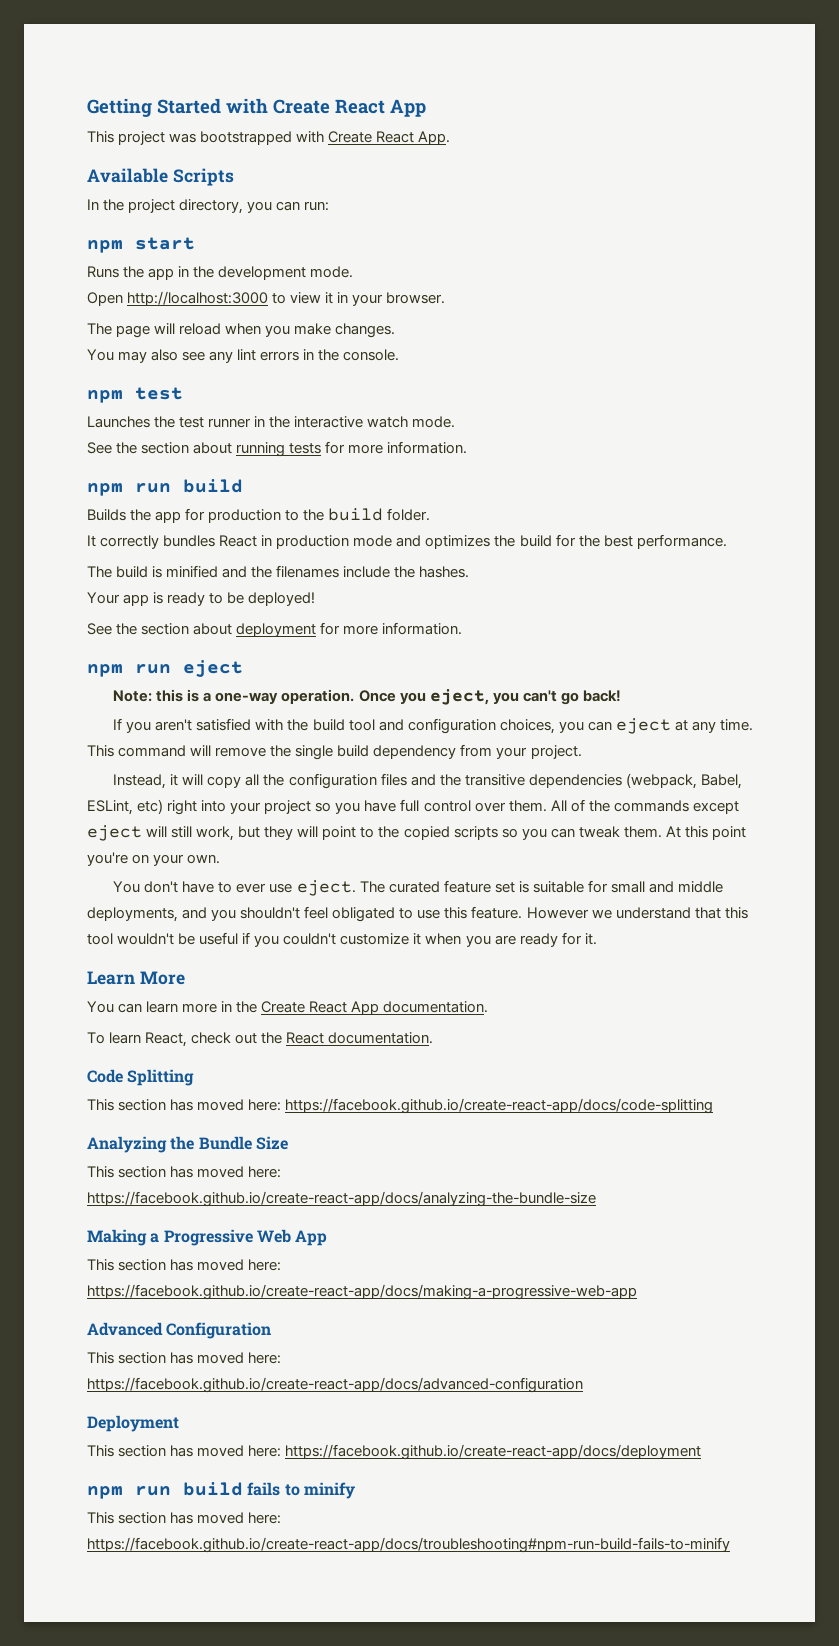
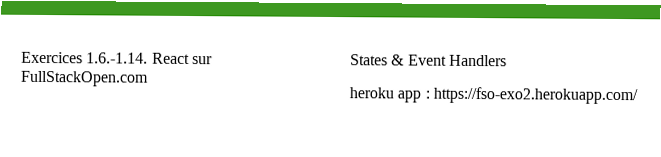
- Getting Started with Create React App
- This project was bootstrapped with Create React App.
- Available Scripts
- In the project directory, you can run:
- npm start
- Runs the app in the development mode.
- Open http://localhost:3000 to view it in your browser.
- The page will reload when you make changes.
- You may also see any lint errors in the console.
- npm test
- Launches the test runner in the interactive watch mode.
- See the section about running tests for more information.
- npm run build
- Builds the app for production to the build folder.
- It correctly bundles React in production mode and optimizes the build for the best performance.
- The build is minified and the filenames include the hashes.
- Your app is ready to be deployed!
- See the section about deployment for more information.
- npm run eject
- Note: this is a one-way operation. Once you eject, you can't go back!
- If you aren't satisfied with the build tool and configuration choices, you can eject at any time. This command will remove the single build dependency from your project.
- Instead, it will copy all the configuration files and the transitive dependencies (webpack, Babel, ESLint, etc) right into your project so you have full control over them. All of the commands except eject will still work, but they will point to the copied scripts so you can tweak them. At this point you're on your own.
- You don't have to ever use eject. The curated feature set is suitable for small and middle deployments, and you shouldn't feel obligated to use this feature. However we understand that this tool wouldn't be useful if you couldn't customize it when you are ready for it.
- Learn More
- You can learn more in the Create React App documentation.
- To learn React, check out the React documentation.
- Code Splitting
- This section has moved here: https://facebook.github.io/create-react-app/docs/code-splitting
- Analyzing the Bundle Size
- This section has moved here: https://facebook.github.io/create-react-app/docs/analyzing-the-bundle-size
- Making a Progressive Web App
- This section has moved here: https://facebook.github.io/create-react-app/docs/making-a-progressive-web-app
- Advanced Configuration
- This section has moved here: https://facebook.github.io/create-react-app/docs/advanced-configuration
- Deployment
- This section has moved here: https://facebook.github.io/create-react-app/docs/deployment
- npm run build fails to minify
- This section has moved here: https://facebook.github.io/create-react-app/docs/troubleshooting#npm-run-build-fails-to-minify
+ Exercices 1.6.-1.14. React sur FullStackOpen.com
+ States & Event Handlers
+ heroku app : https://fso-exo2.herokuapp.com/

